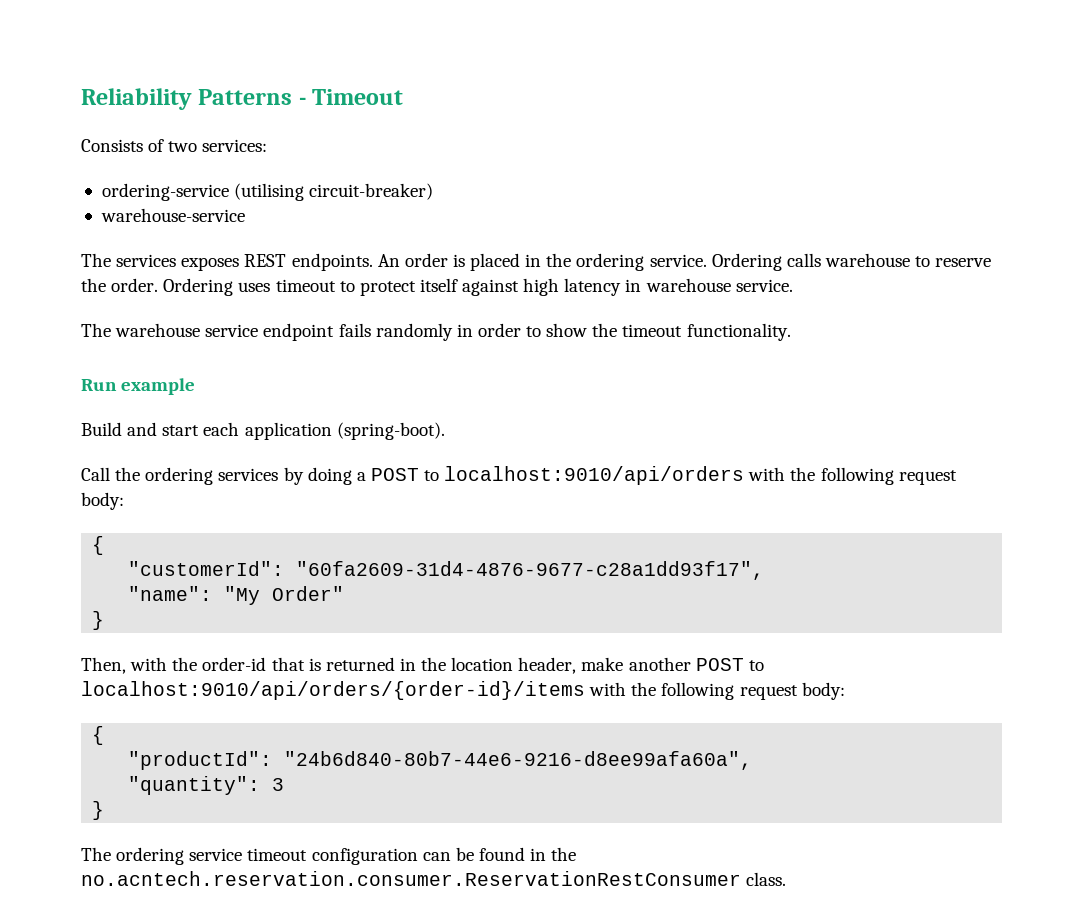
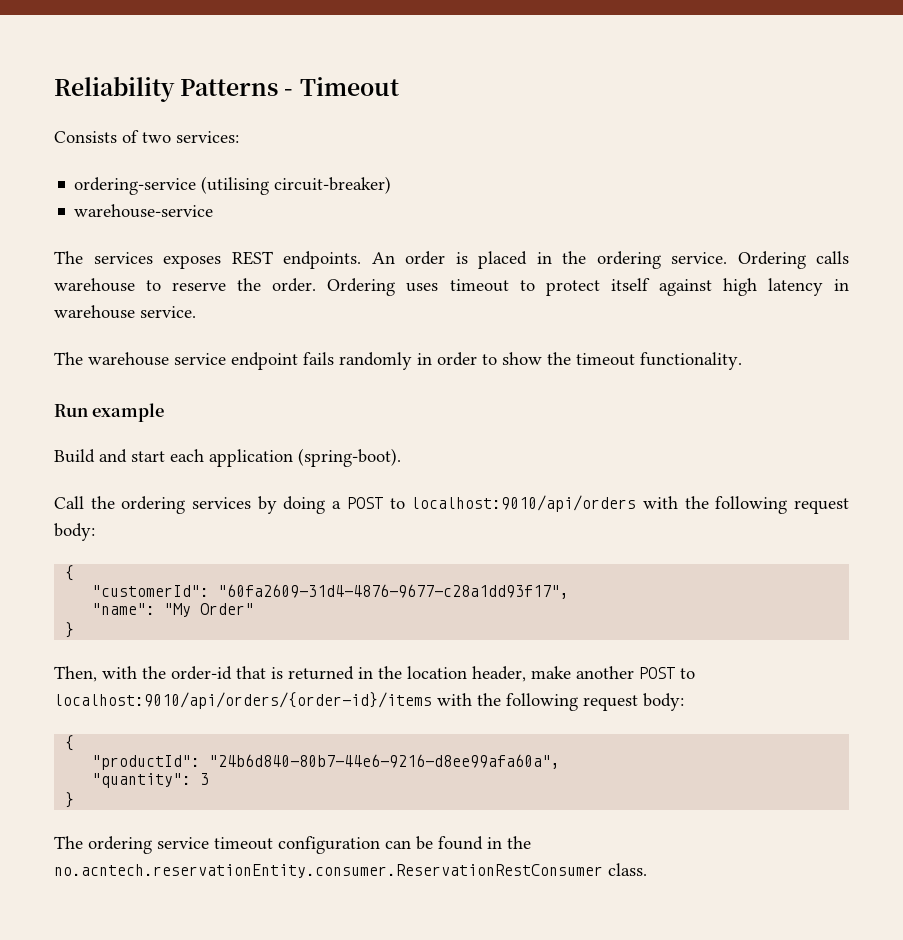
- The ordering service timeout configuration can be found in the no.acntech.reservation.consumer.ReservationRestConsumer class.
+ The ordering service timeout configuration can be found in the no.acntech.reservationEntity.consumer.ReservationRestConsumer class.

